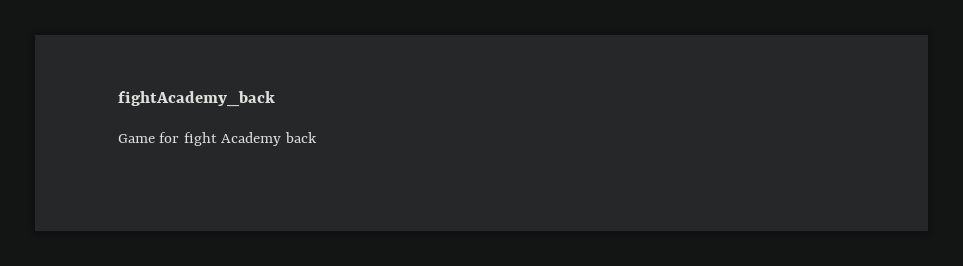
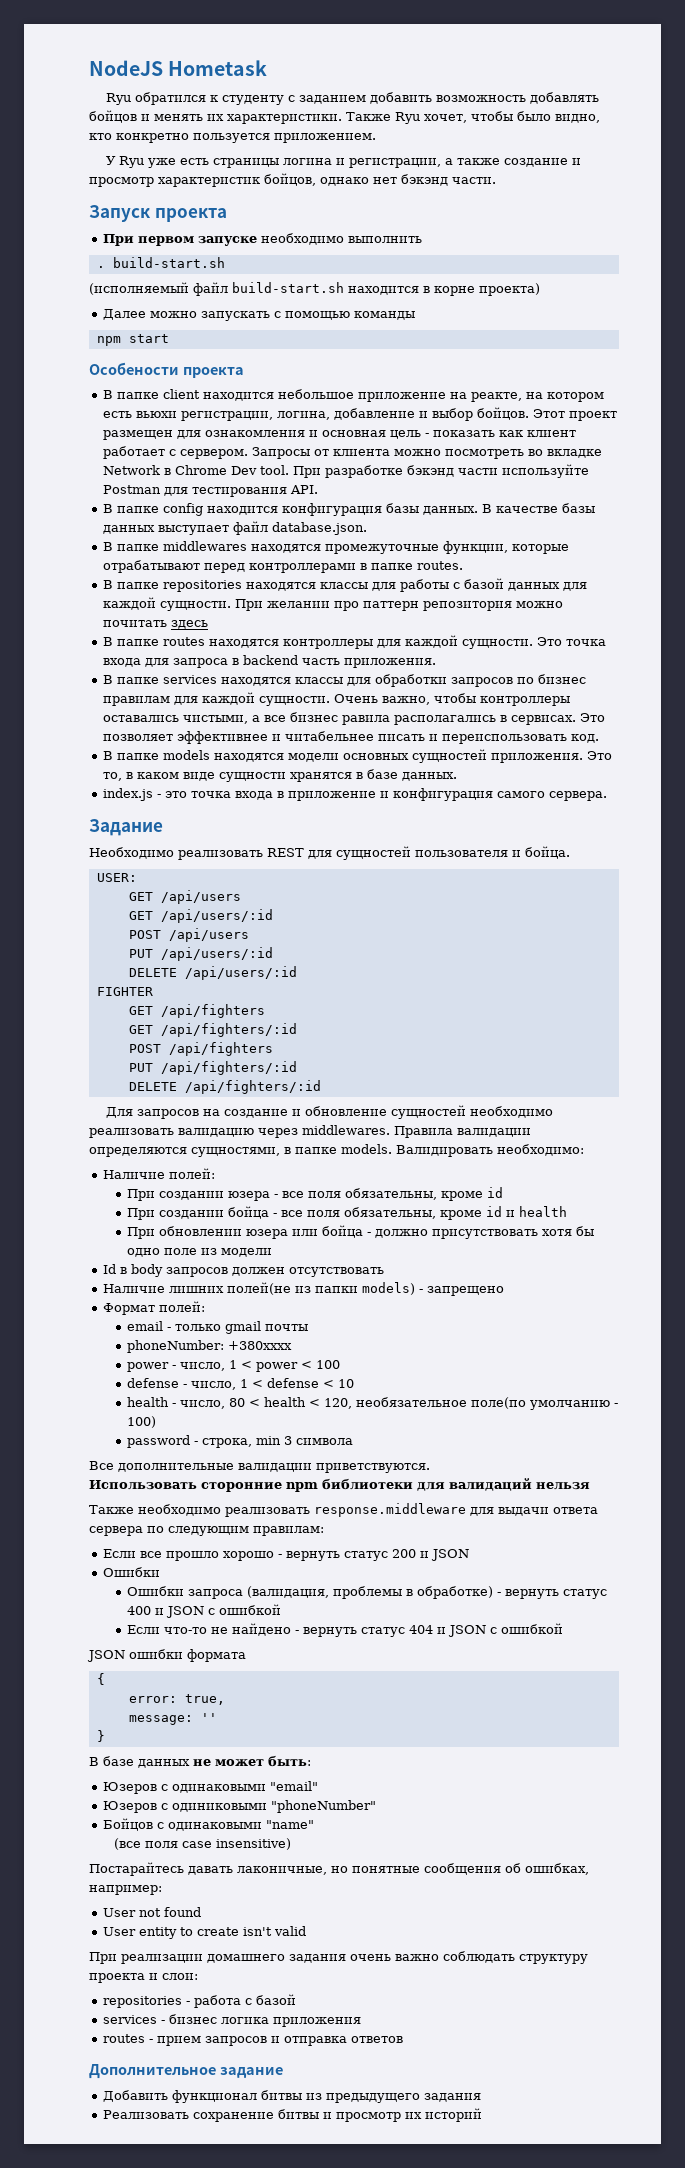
- fightAcademy_back
- Game for fight Academy back
+ NodeJS Hometask
+ Ryu обратился к студенту с заданием добавить возможность добавлять бойцов и менять их характеристики. Также Ryu хочет, чтобы было видно, кто конкретно пользуется приложением.
+ У Ryu уже есть страницы логина и регистрации, а также создание и просмотр характеристик бойцов, однако нет бэкэнд части.
+ Запуск проекта
+ При первом запуске необходимо выполнить
+ . build-start.sh
+ (исполняемый файл build-start.sh находится в корне проекта)
+ Далее можно запускать с помощью команды
+ npm start
+ Особености проекта
+ В папке client находится небольшое приложение на реакте, на котором есть вьюхи регистрации, логина, добавление и выбор бойцов. Этот проект размещен для ознакомления и основная цель - показать как клиент работает с сервером. Запросы от клиента можно посмотреть во вкладке Network в Chrome Dev tool. При разработке бэкэнд части используйте Postman для тестирования API.
+ В папке config находится конфигурация базы данных. В качестве базы данных выступает файл database.json.
+ В папке middlewares находятся промежуточные функции, которые отрабатывают перед контроллерами в папке routes.
+ В папке repositories находятся классы для работы с базой данных для каждой сущности. При желании про паттерн репозитория можно почитать здесь
+ В папке routes находятся контроллеры для каждой сущности. Это точка входа для запроса в backend часть приложения.
+ В папке services находятся классы для обработки запросов по бизнес правилам для каждой сущности. Очень важно, чтобы контроллеры оставались чистыми, а все бизнес равила располагались в сервисах. Это позволяет эффективнее и читабельнее писать и переиспользовать код.
+ В папке models находятся модели основных сущностей приложения. Это то, в каком виде сущности хранятся в базе данных.
+ index.js - это точка входа в приложение и конфигурация самого сервера.
+ Задание
+ Необходимо реализовать REST для сущностей пользователя и бойца.
+ USER:
+ GET /api/users
+ GET /api/users/:id
+ POST /api/users
+ PUT /api/users/:id
+ DELETE /api/users/:id
+ FIGHTER
+ GET /api/fighters
+ GET /api/fighters/:id
+ POST /api/fighters
+ PUT /api/fighters/:id
+ DELETE /api/fighters/:id
+ Для запросов на создание и обновление сущностей необходимо реализовать валидацию через middlewares. Правила валидации определяются сущностями, в папке models. Валидировать необходимо:
+ Наличие полей:
+ При создании юзера - все поля обязательны, кроме id
+ При создании бойца - все поля обязательны, кроме id и health
+ При обновлении юзера или бойца - должно присутствовать хотя бы одно поле из модели
+ Id в body запросов должен отсутствовать
+ Наличие лишних полей(не из папки models) - запрещено
+ Формат полей:
+ email - только gmail почты
+ phoneNumber: +380xxxx
+ power - число, 1 < power < 100
+ defense - число, 1 < defense < 10
+ health - число, 80 < health < 120, необязательное поле(по умолчанию - 100)
+ password - строка, min 3 символа
+ Все дополнительные валидации приветствуются.
+ Использовать сторонние npm библиотеки для валидаций нельзя
+ Также необходимо реализовать response.middleware для выдачи ответа сервера по следующим правилам:
+ Если все прошло хорошо - вернуть статус 200 и JSON
+ Ошибки
+ Ошибки запроса (валидация, проблемы в обработке) - вернуть статус 400 и JSON с ошибкой
+ Если что-то не найдено - вернуть статус 404 и JSON с ошибкой
+ JSON ошибки формата
+ {
+ error: true,
+ message: ''
+ }
+ В базе данных не может быть:
+ Юзеров с одинаковыми "email"
+ Юзеров с одиниковыми "phoneNumber"
+ Бойцов с одинаковыми "name"
+ (все поля case insensitive)
+ Постарайтесь давать лаконичные, но понятные сообщения об ошибках, например:
+ User not found
+ User entity to create isn't valid
+ При реализации домашнего задания очень важно соблюдать структуру проекта и слои:
+ repositories - работа с базой
+ services - бизнес логика приложения
+ routes - прием запросов и отправка ответов
+ Дополнительное задание
+ Добавить функционал битвы из предыдущего задания
+ Реализовать сохранение битвы и просмотр их историй

